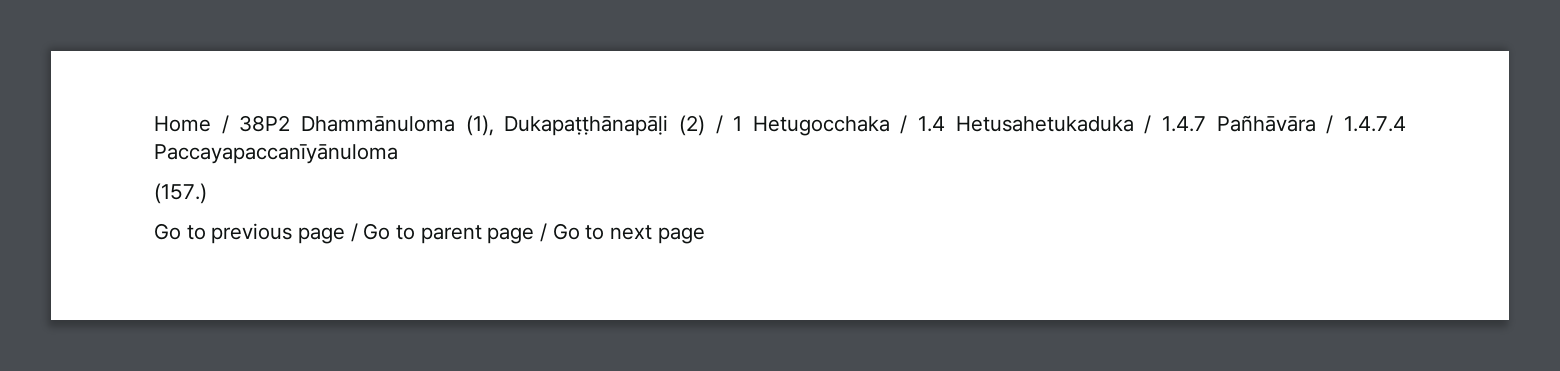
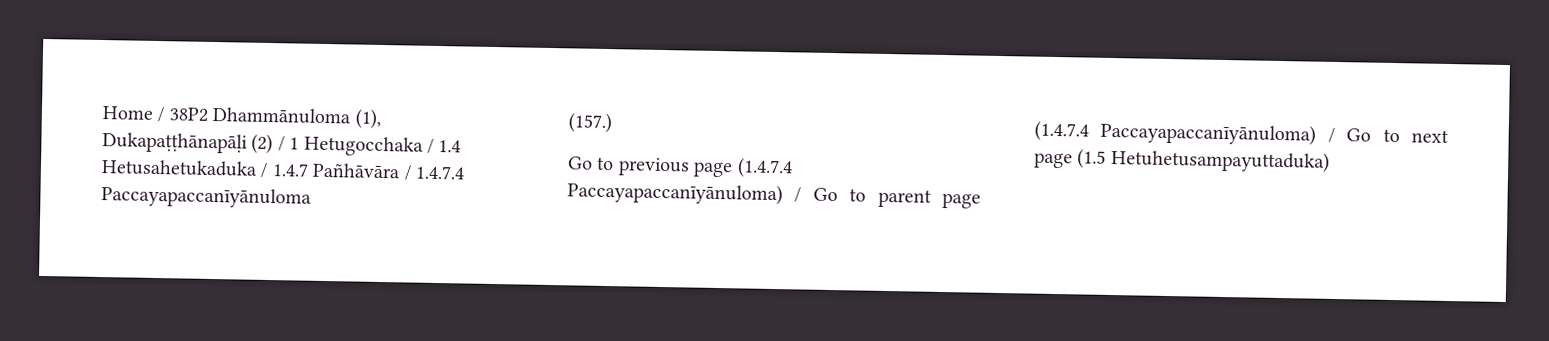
- Go to previous page / Go to parent page / Go to next page
+ Go to previous page (1.4.7.4 Paccayapaccanīyānuloma) / Go to parent page (1.4.7.4 Paccayapaccanīyānuloma) / Go to next page (1.5 Hetuhetusampayuttaduka)

